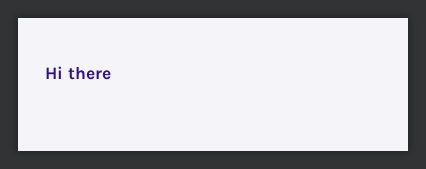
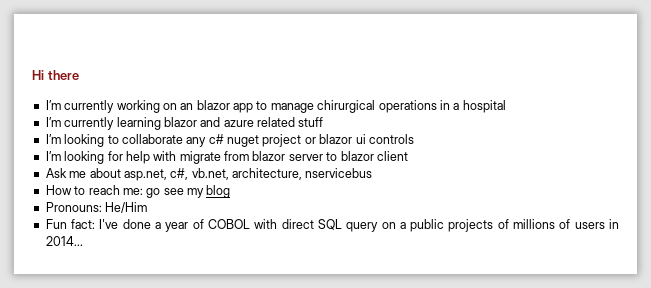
+ I’m currently working on an blazor app to manage chirurgical operations in a hospital
+ I’m currently learning blazor and azure related stuff
+ I’m looking to collaborate any c# nuget project or blazor ui controls
+ I’m looking for help with migrate from blazor server to blazor client
+ Ask me about asp.net, c#, vb.net, architecture, nservicebus
+ How to reach me: go see my blog
+ Pronouns: He/Him
+ Fun fact: I've done a year of COBOL with direct SQL query on a public projects of millions of users in 2014...

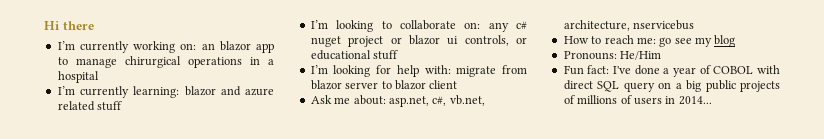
- I’m currently working on an blazor app to manage chirurgical operations in a hospital
+ I’m currently working on: an blazor app to manage chirurgical operations in a hospital
- I’m currently learning blazor and azure related stuff
+ I’m currently learning: blazor and azure related stuff
- I’m looking to collaborate any c# nuget project or blazor ui controls
+ I’m looking to collaborate on: any c# nuget project or blazor ui controls, or educational stuff
- I’m looking for help with migrate from blazor server to blazor client
+ I’m looking for help with: migrate from blazor server to blazor client
- Ask me about asp.net, c#, vb.net, architecture, nservicebus
+ Ask me about: asp.net, c#, vb.net, architecture, nservicebus
- Fun fact: I've done a year of COBOL with direct SQL query on a public projects of millions of users in 2014...
+ Fun fact: I've done a year of COBOL with direct SQL query on a big public projects of millions of users in 2014...

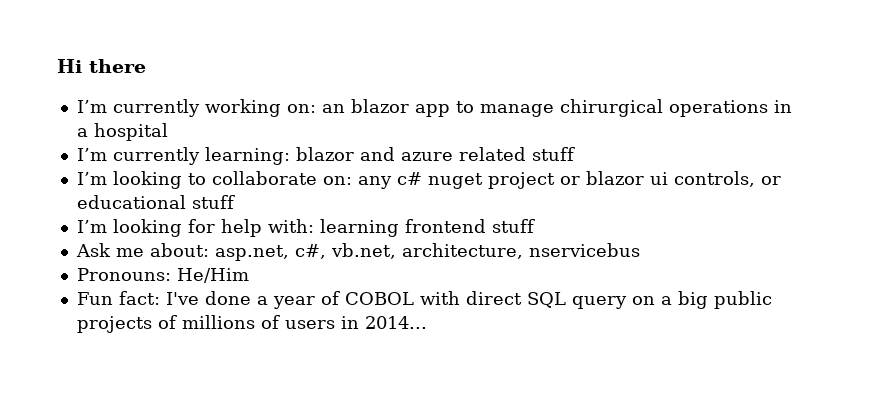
- I’m looking for help with: migrate from blazor server to blazor client
+ I’m looking for help with: learning frontend stuff
- How to reach me: go see my blog

